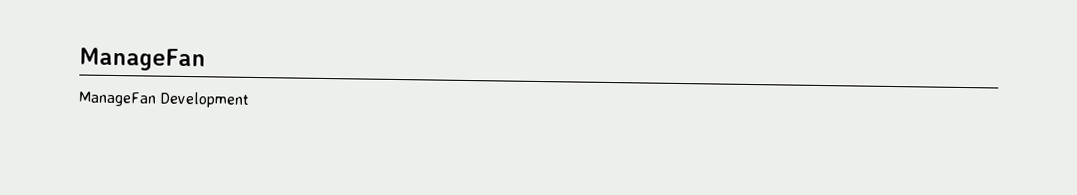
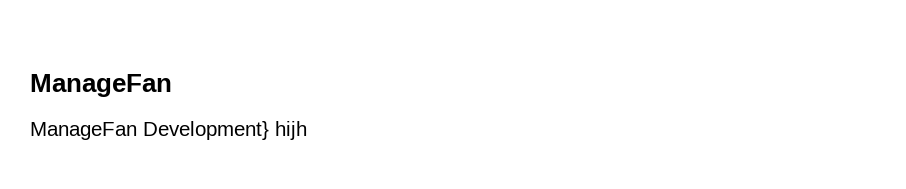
- ManageFan Development
+ ManageFan Development} hijh

